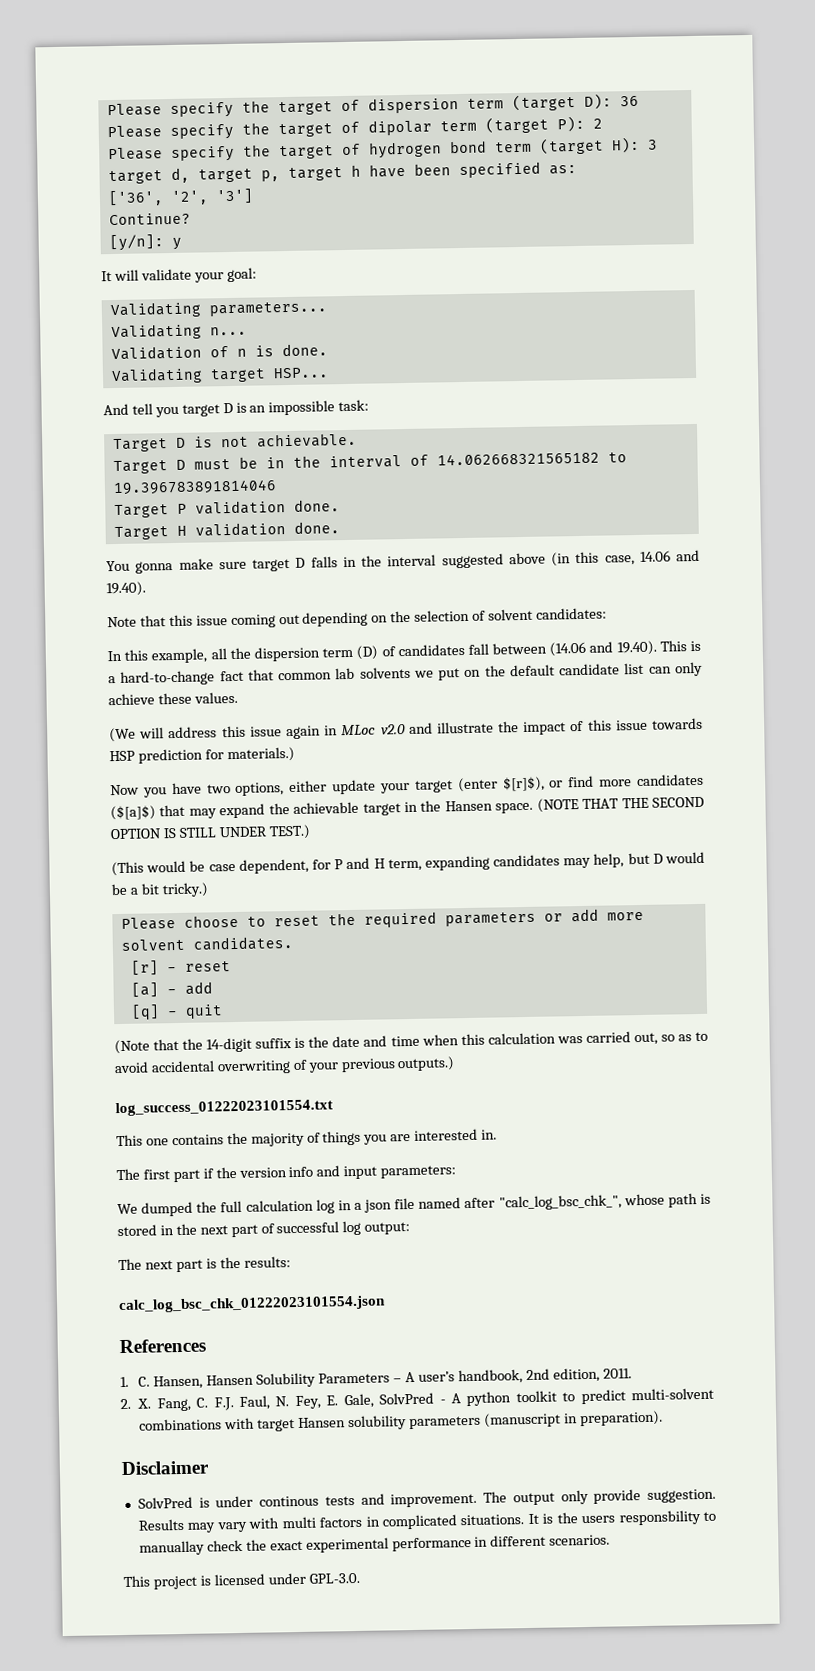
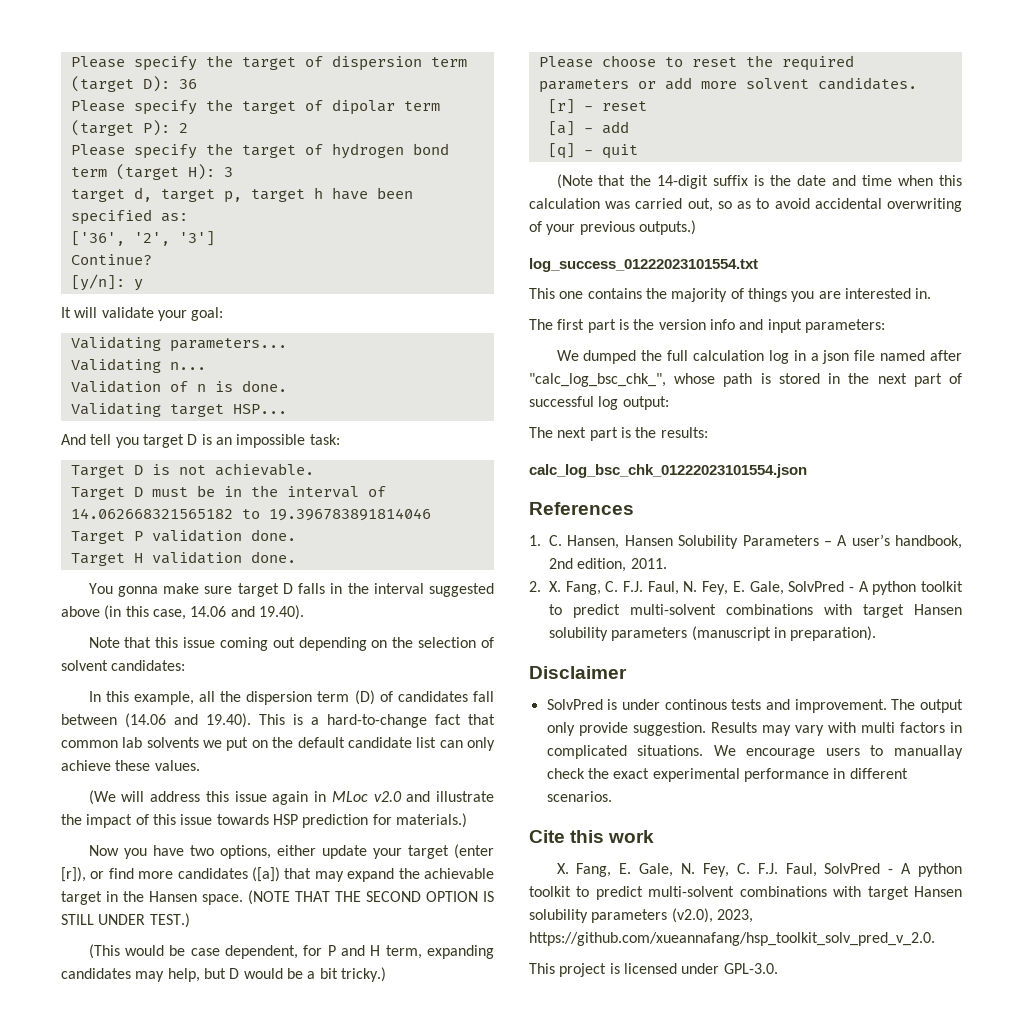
- Now you have two options, either update your target (enter $[r]$), or find more candidates ($[a]$) that may expand the achievable target in the Hansen space.
+ Now you have two options, either update your target (enter [r]), or find more candidates ([a]) that may expand the achievable target in the Hansen space.
- The first part if the version info and input parameters:
+ The first part is the version info and input parameters:
- It is the users responsbility to manuallay check the exact experimental performance in different scenarios.
+ We encourage users to manuallay check the exact experimental performance in different scenarios.
+ Cite this work
+ X. Fang, E. Gale, N. Fey, C. F.J. Faul, SolvPred - A python toolkit to predict multi-solvent combinations with target Hansen solubility parameters (v2.0), 2023, https://github.com/xueannafang/hsp_toolkit_solv_pred_v_2.0.

